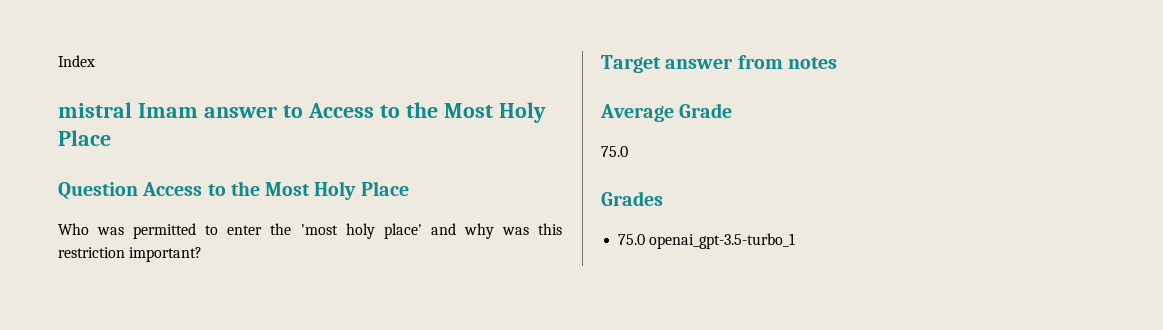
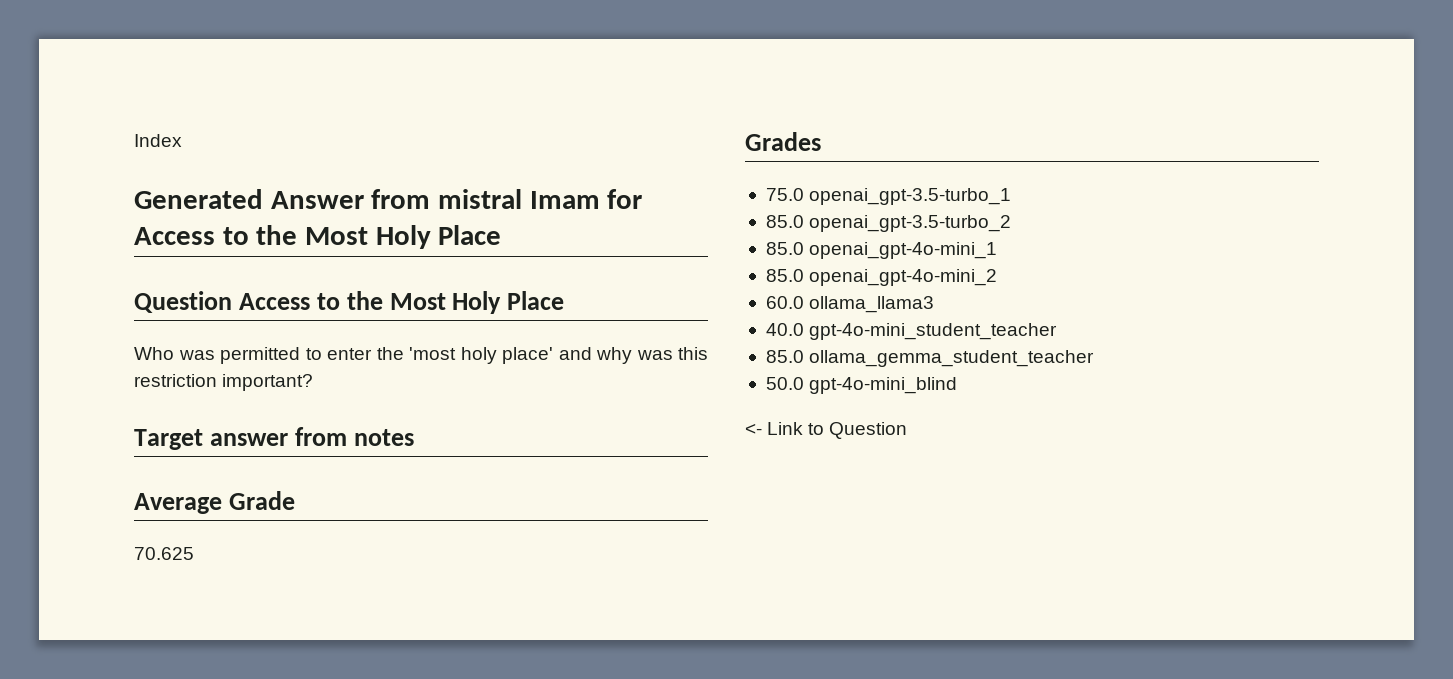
- mistral Imam answer to Access to the Most Holy Place
+ Generated Answer from mistral Imam for Access to the Most Holy Place
  Average Grade
- 75.0
+ 70.625
+ 85.0 openai_gpt-3.5-turbo_2
+ 85.0 openai_gpt-4o-mini_1
+ 85.0 openai_gpt-4o-mini_2
+ 60.0 ollama_llama3
+ 40.0 gpt-4o-mini_student_teacher
+ 85.0 ollama_gemma_student_teacher
+ 50.0 gpt-4o-mini_blind
+ <- Link to Question

